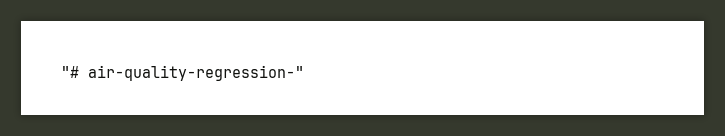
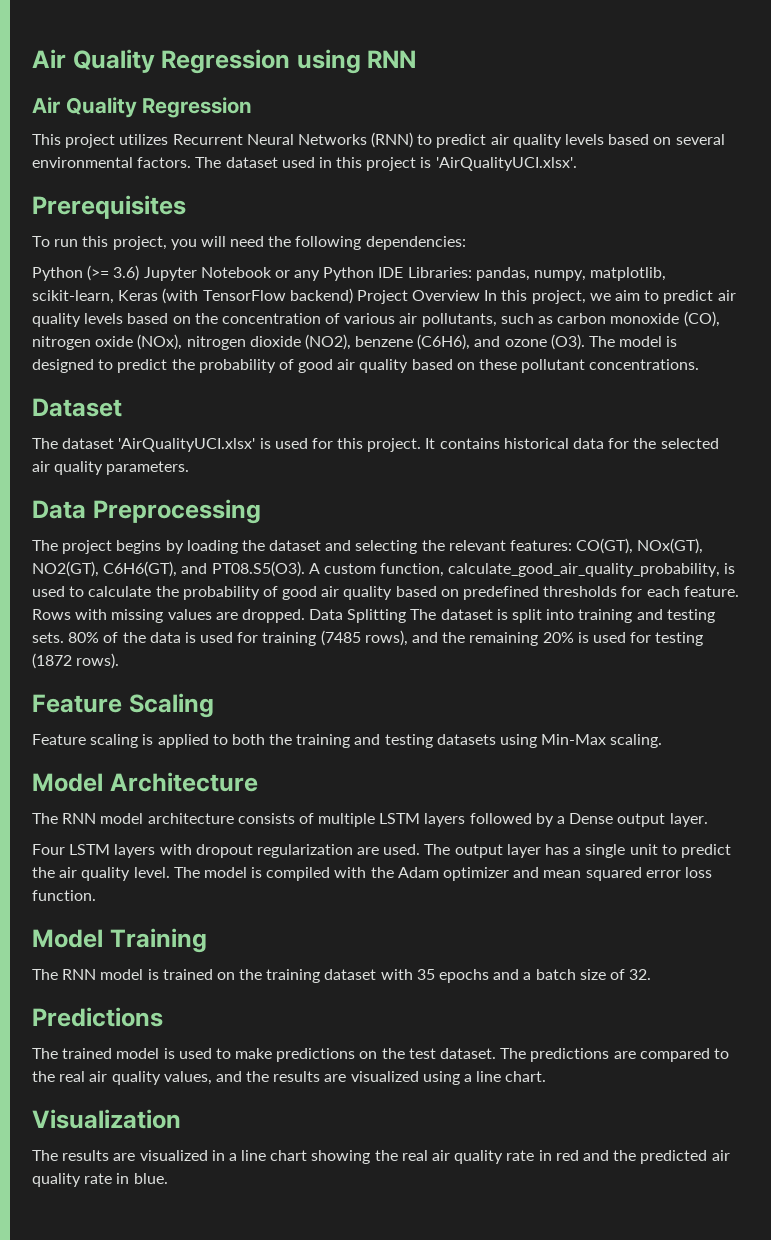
- "# air-quality-regression-"
+ Air Quality Regression using RNN
+ Air Quality Regression
+ This project utilizes Recurrent Neural Networks (RNN) to predict air quality levels based on several environmental factors. The dataset used in this project is 'AirQualityUCI.xlsx'.
+ Prerequisites
+ To run this project, you will need the following dependencies:
+ Python (>= 3.6) Jupyter Notebook or any Python IDE Libraries: pandas, numpy, matplotlib, scikit-learn, Keras (with TensorFlow backend) Project Overview In this project, we aim to predict air quality levels based on the concentration of various air pollutants, such as carbon monoxide (CO), nitrogen oxide (NOx), nitrogen dioxide (NO2), benzene (C6H6), and ozone (O3). The model is designed to predict the probability of good air quality based on these pollutant concentrations.
+ Dataset
+ The dataset 'AirQualityUCI.xlsx' is used for this project. It contains historical data for the selected air quality parameters.
+ Data Preprocessing
+ The project begins by loading the dataset and selecting the relevant features: CO(GT), NOx(GT), NO2(GT), C6H6(GT), and PT08.S5(O3). A custom function, calculate_good_air_quality_probability, is used to calculate the probability of good air quality based on predefined thresholds for each feature. Rows with missing values are dropped. Data Splitting The dataset is split into training and testing sets. 80% of the data is used for training (7485 rows), and the remaining 20% is used for testing (1872 rows).
+ Feature Scaling
+ Feature scaling is applied to both the training and testing datasets using Min-Max scaling.
+ Model Architecture
+ The RNN model architecture consists of multiple LSTM layers followed by a Dense output layer.
+ Four LSTM layers with dropout regularization are used. The output layer has a single unit to predict the air quality level. The model is compiled with the Adam optimizer and mean squared error loss function.
+ Model Training
+ The RNN model is trained on the training dataset with 35 epochs and a batch size of 32.
+ Predictions
+ The trained model is used to make predictions on the test dataset. The predictions are compared to the real air quality values, and the results are visualized using a line chart.
+ Visualization
+ The results are visualized in a line chart showing the real air quality rate in red and the predicted air quality rate in blue.

